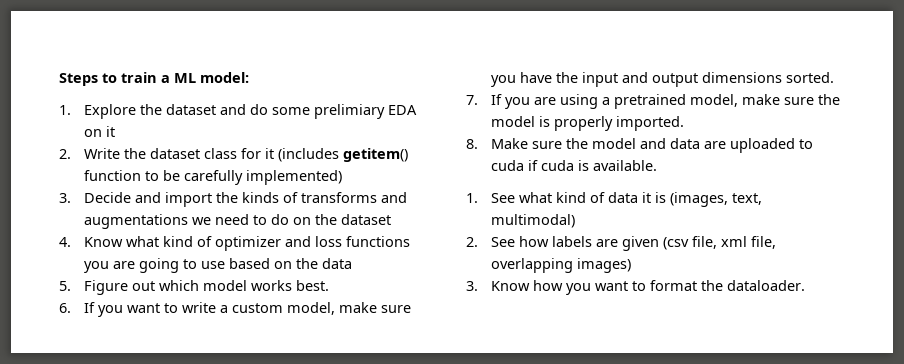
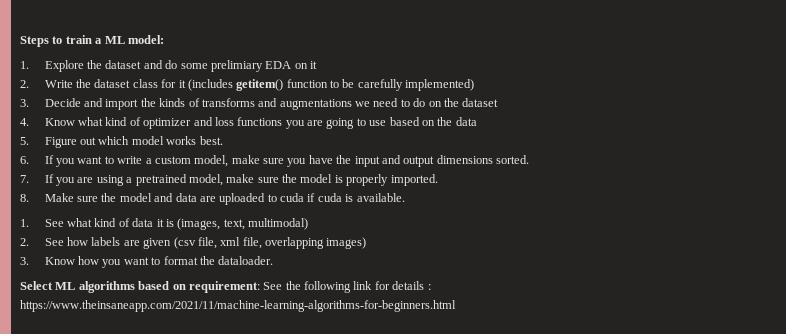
+ Select ML algorithms based on requirement: See the following link for details : https://www.theinsaneapp.com/2021/11/machine-learning-algorithms-for-beginners.html

